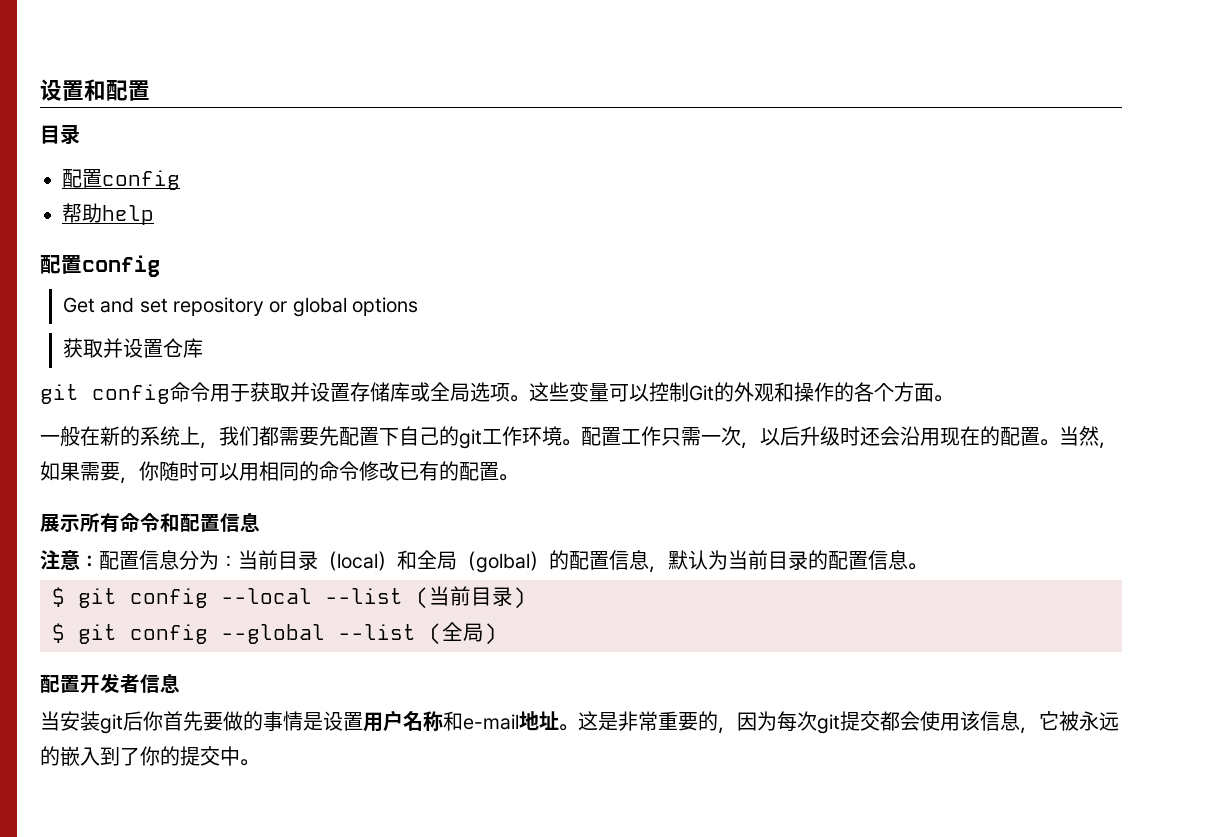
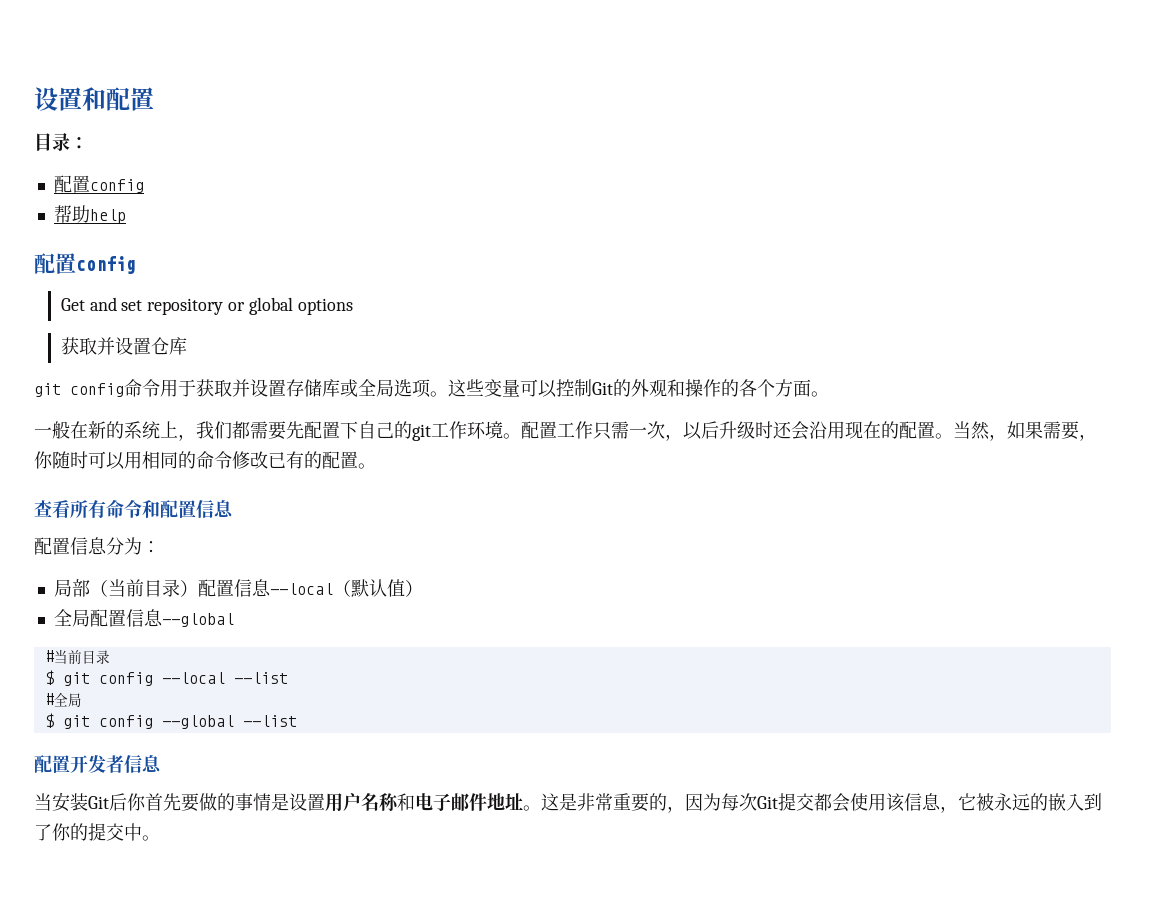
  设置和配置
- 目录
+ 目录：
- 展示所有命令和配置信息
+ 查看所有命令和配置信息
- 注意：配置信息分为：当前目录（local）和全局（golbal）的配置信息，默认为当前目录的配置信息。
+ 配置信息分为：
+ 局部（当前目录）配置信息--local（默认值）
+ 全局配置信息--global
+ #当前目录
- $ git config --local --list (当前目录)
+ $ git config --local --list
+ #全局
- $ git config --global --list (全局)
+ $ git config --global --list
- 当安装git后你首先要做的事情是设置用户名称和e-mail地址。
+ 当安装Git后你首先要做的事情是设置用户名称和电子邮件地址。
- 这是非常重要的，因为每次git提交都会使用该信息，它被永远的嵌入到了你的提交中。
+ 这是非常重要的，因为每次Git提交都会使用该信息，它被永远的嵌入到了你的提交中。

